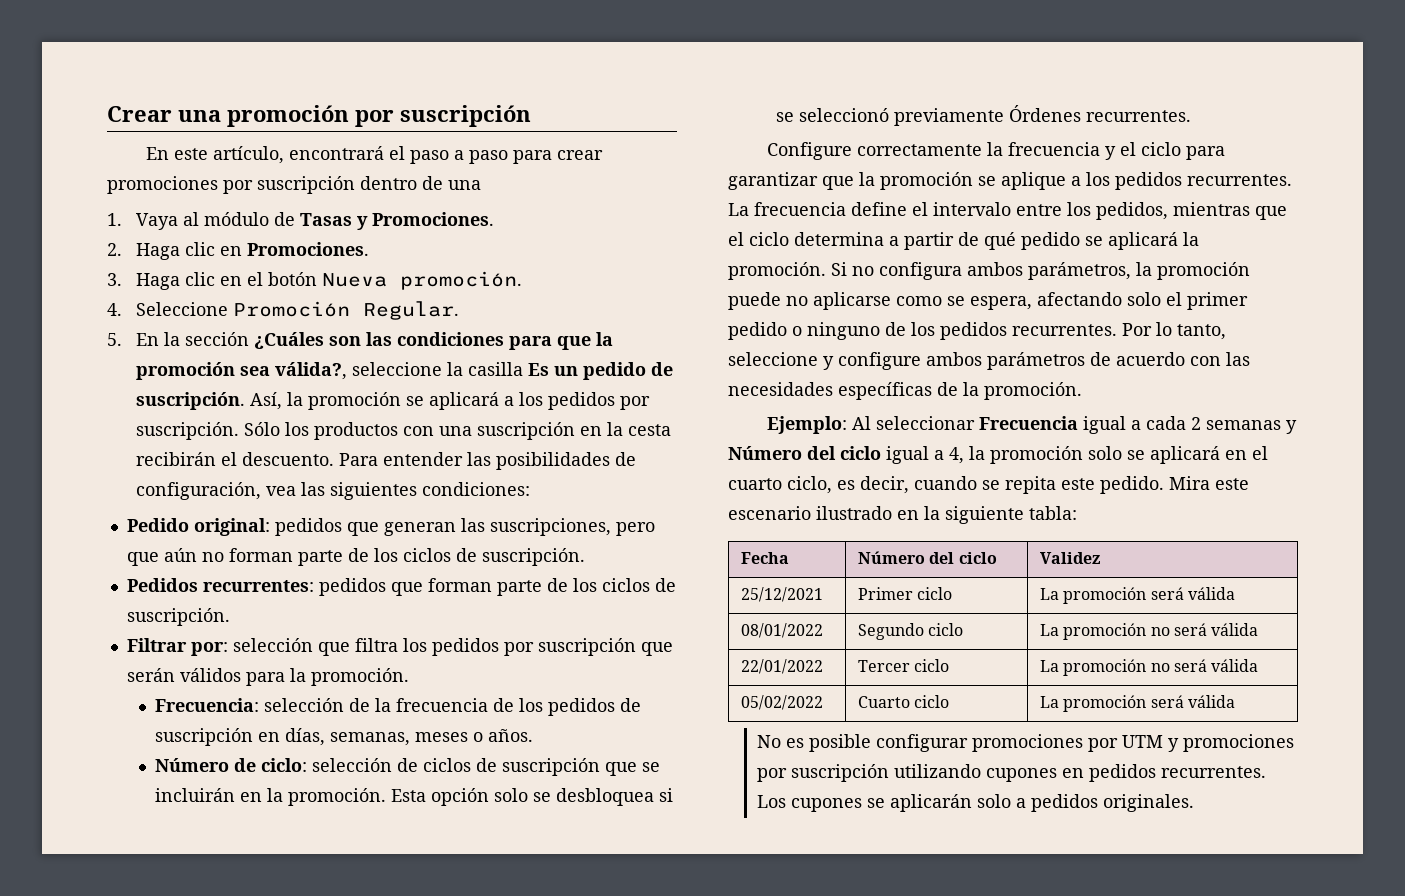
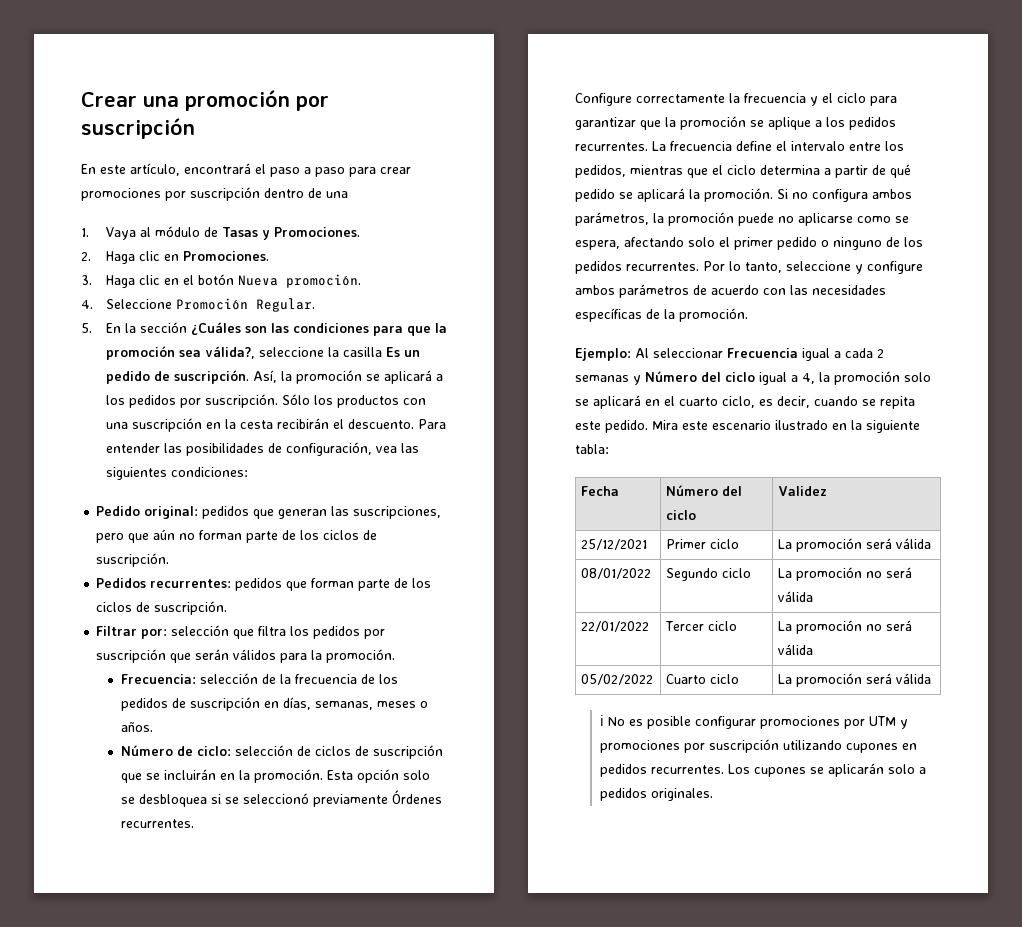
- No es posible configurar promociones por UTM y promociones por suscripción utilizando cupones en pedidos recurrentes.
+ ℹ No es posible configurar promociones por UTM y promociones por suscripción utilizando cupones en pedidos recurrentes.

